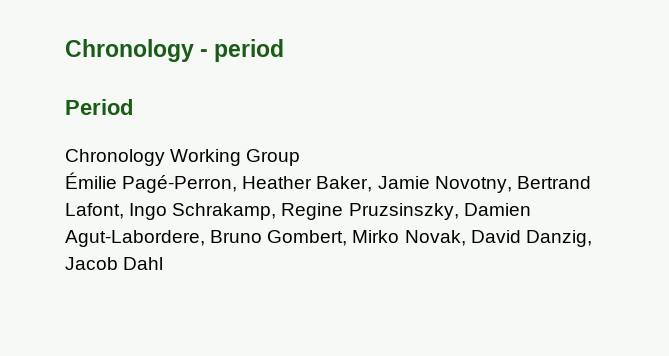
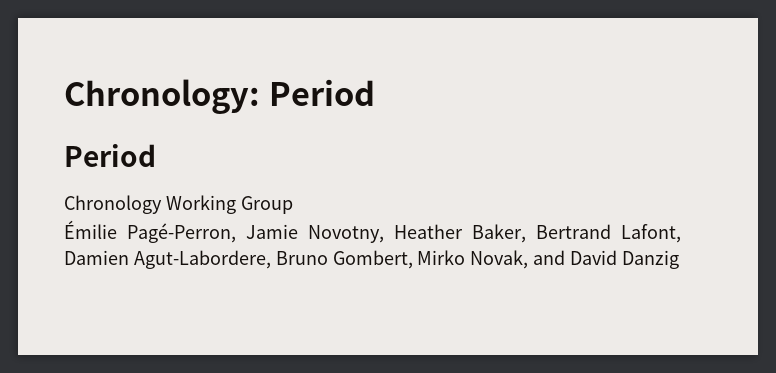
- Chronology - period
+ Chronology: Period
- Émilie Pagé-Perron, Heather Baker, Jamie Novotny, Bertrand Lafont, Ingo Schrakamp, Regine Pruzsinszky, Damien Agut-Labordere, Bruno Gombert, Mirko Novak, David Danzig, Jacob Dahl
+ Émilie Pagé-Perron, Jamie Novotny, Heather Baker, Bertrand Lafont, Damien Agut-Labordere, Bruno Gombert, Mirko Novak, and David Danzig

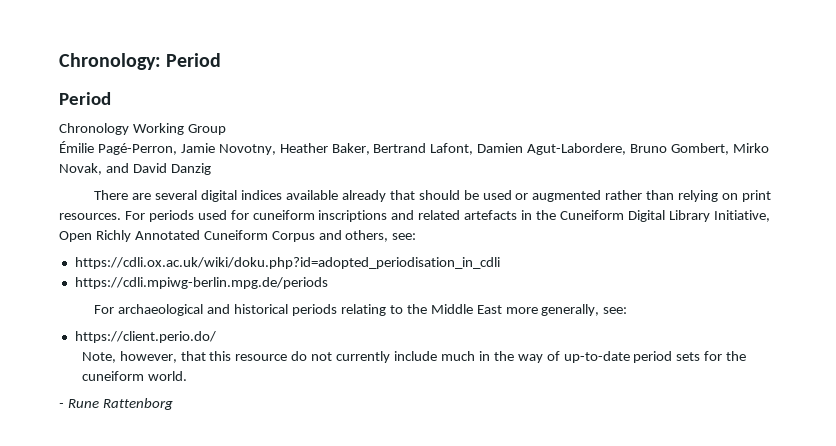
+ There are several digital indices available already that should be used or augmented rather than relying on print resources. For periods used for cuneiform inscriptions and related artefacts in the Cuneiform Digital Library Initiative, Open Richly Annotated Cuneiform Corpus and others, see:
+ https://cdli.ox.ac.uk/wiki/doku.php?id=adopted_periodisation_in_cdli
+ https://cdli.mpiwg-berlin.mpg.de/periods
+ For archaeological and historical periods relating to the Middle East more generally, see:
+ https://client.perio.do/
+ Note, however, that this resource do not currently include much in the way of up-to-date period sets for the cuneiform world.
+ - Rune Rattenborg

